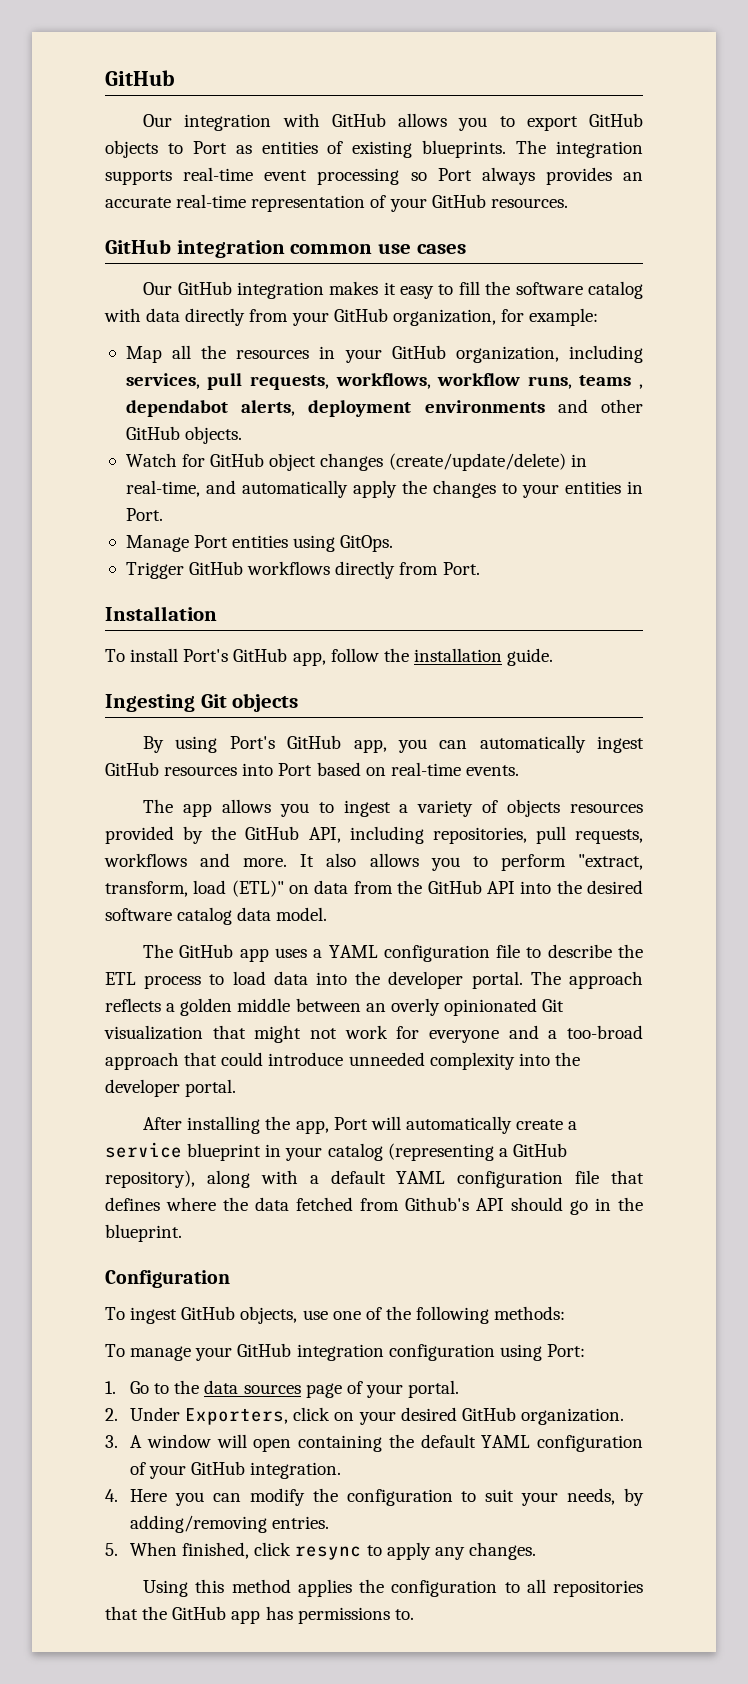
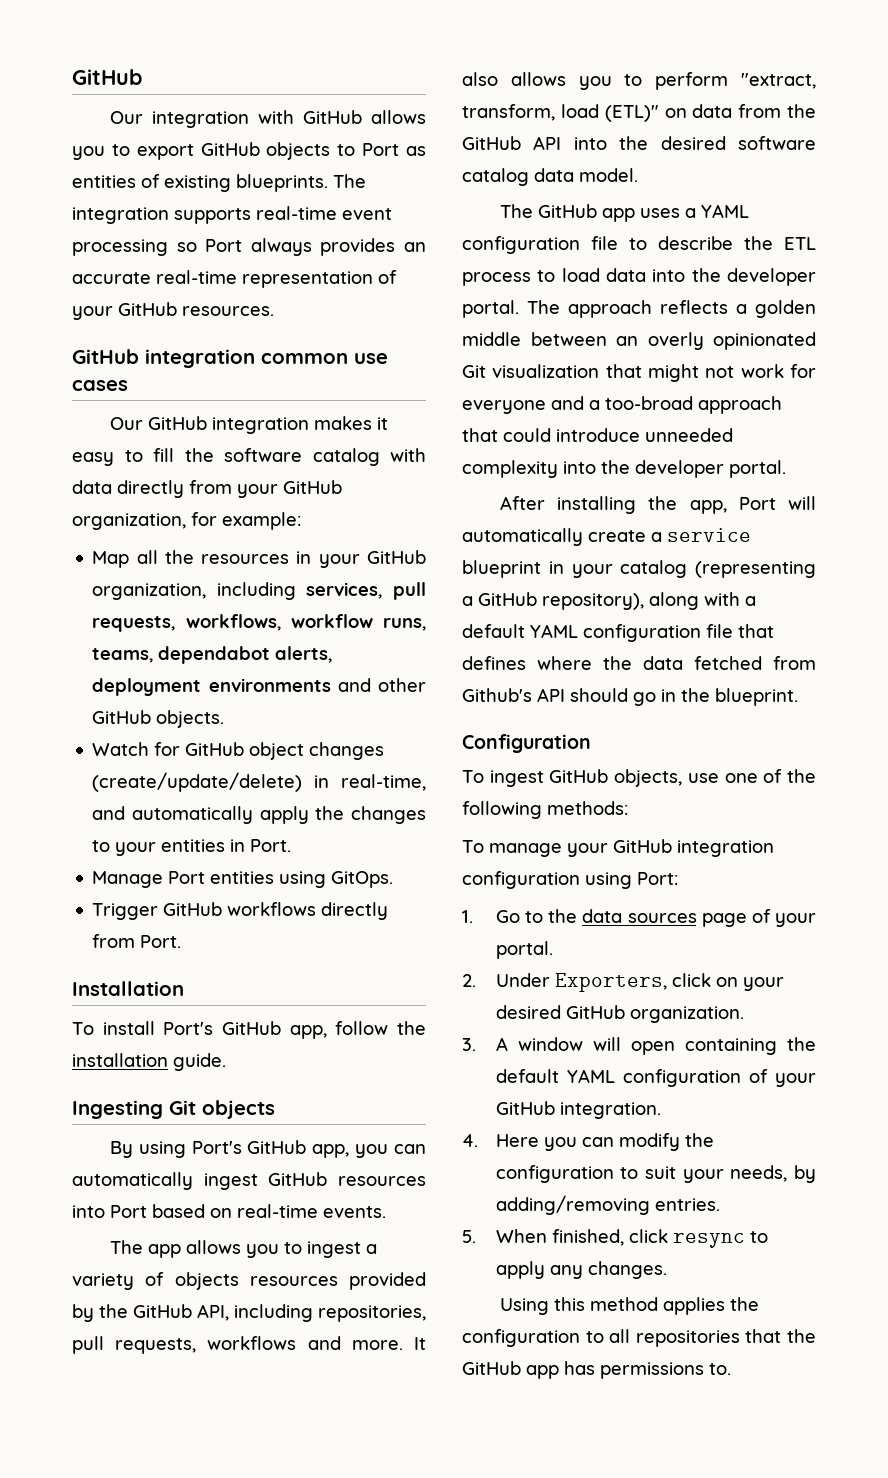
- Map all the resources in your GitHub organization, including services, pull requests, workflows, workflow runs, teams , dependabot alerts, deployment environments and other GitHub objects.
+ Map all the resources in your GitHub organization, including services, pull requests, workflows, workflow runs, teams, dependabot alerts, deployment environments and other GitHub objects.

